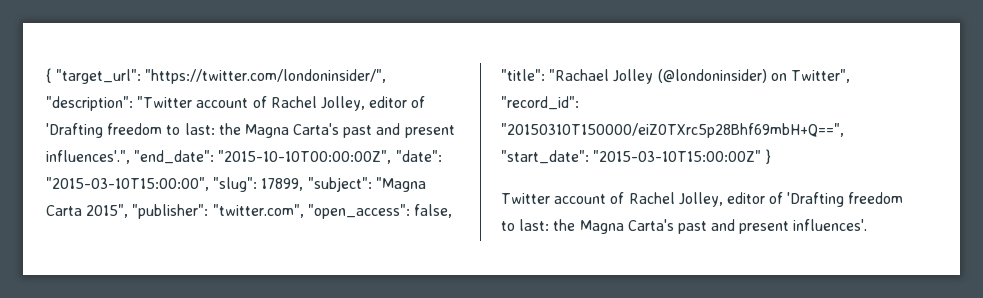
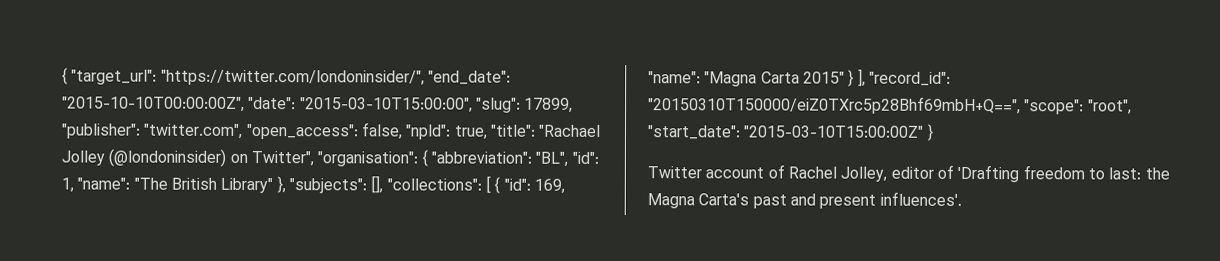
- { "target_url": "https://twitter.com/londoninsider/", "description": "Twitter account of Rachel Jolley, editor of 'Drafting freedom to last: the Magna Carta's past and present influences'.", "end_date": "2015-10-10T00:00:00Z", "date": "2015-03-10T15:00:00", "slug": 17899, "subject": "Magna Carta 2015", "publisher": "twitter.com", "open_access": false, "title": "Rachael Jolley (@londoninsider) on Twitter", "record_id": "20150310T150000/eiZ0TXrc5p28Bhf69mbH+Q==", "start_date": "2015-03-10T15:00:00Z" }
+ { "target_url": "https://twitter.com/londoninsider/", "end_date": "2015-10-10T00:00:00Z", "date": "2015-03-10T15:00:00", "slug": 17899, "publisher": "twitter.com", "open_access": false, "npld": true, "title": "Rachael Jolley (@londoninsider) on Twitter", "organisation": { "abbreviation": "BL", "id": 1, "name": "The British Library" }, "subjects": [], "collections": [ { "id": 169, "name": "Magna Carta 2015" } ], "record_id": "20150310T150000/eiZ0TXrc5p28Bhf69mbH+Q==", "scope": "root", "start_date": "2015-03-10T15:00:00Z" }

